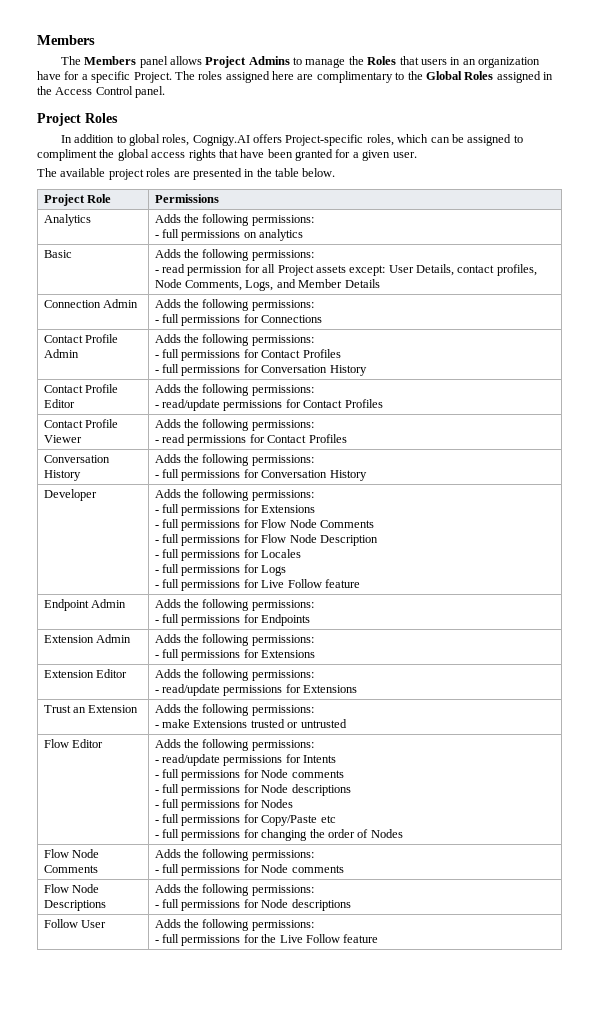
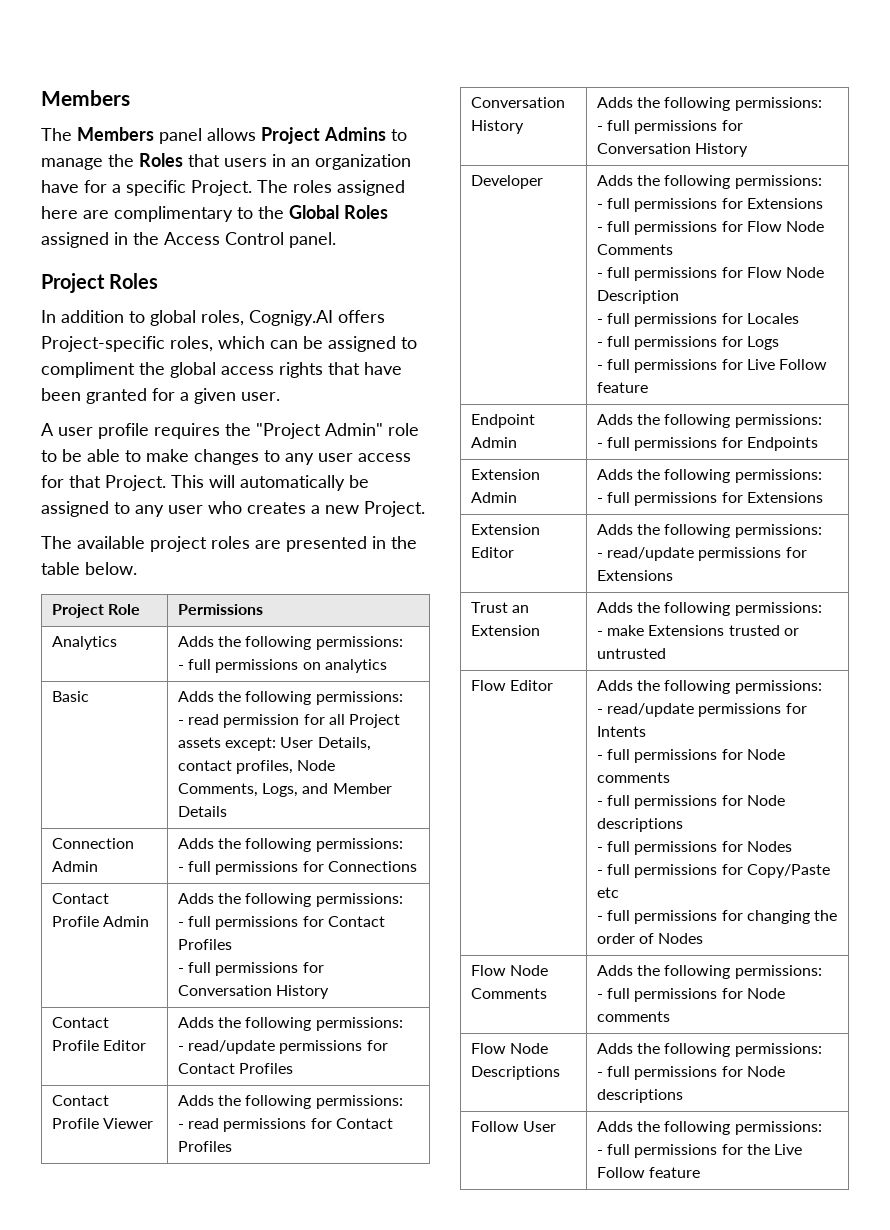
+ A user profile requires the "Project Admin" role to be able to make changes to any user access for that Project. This will automatically be assigned to any user who creates a new Project.

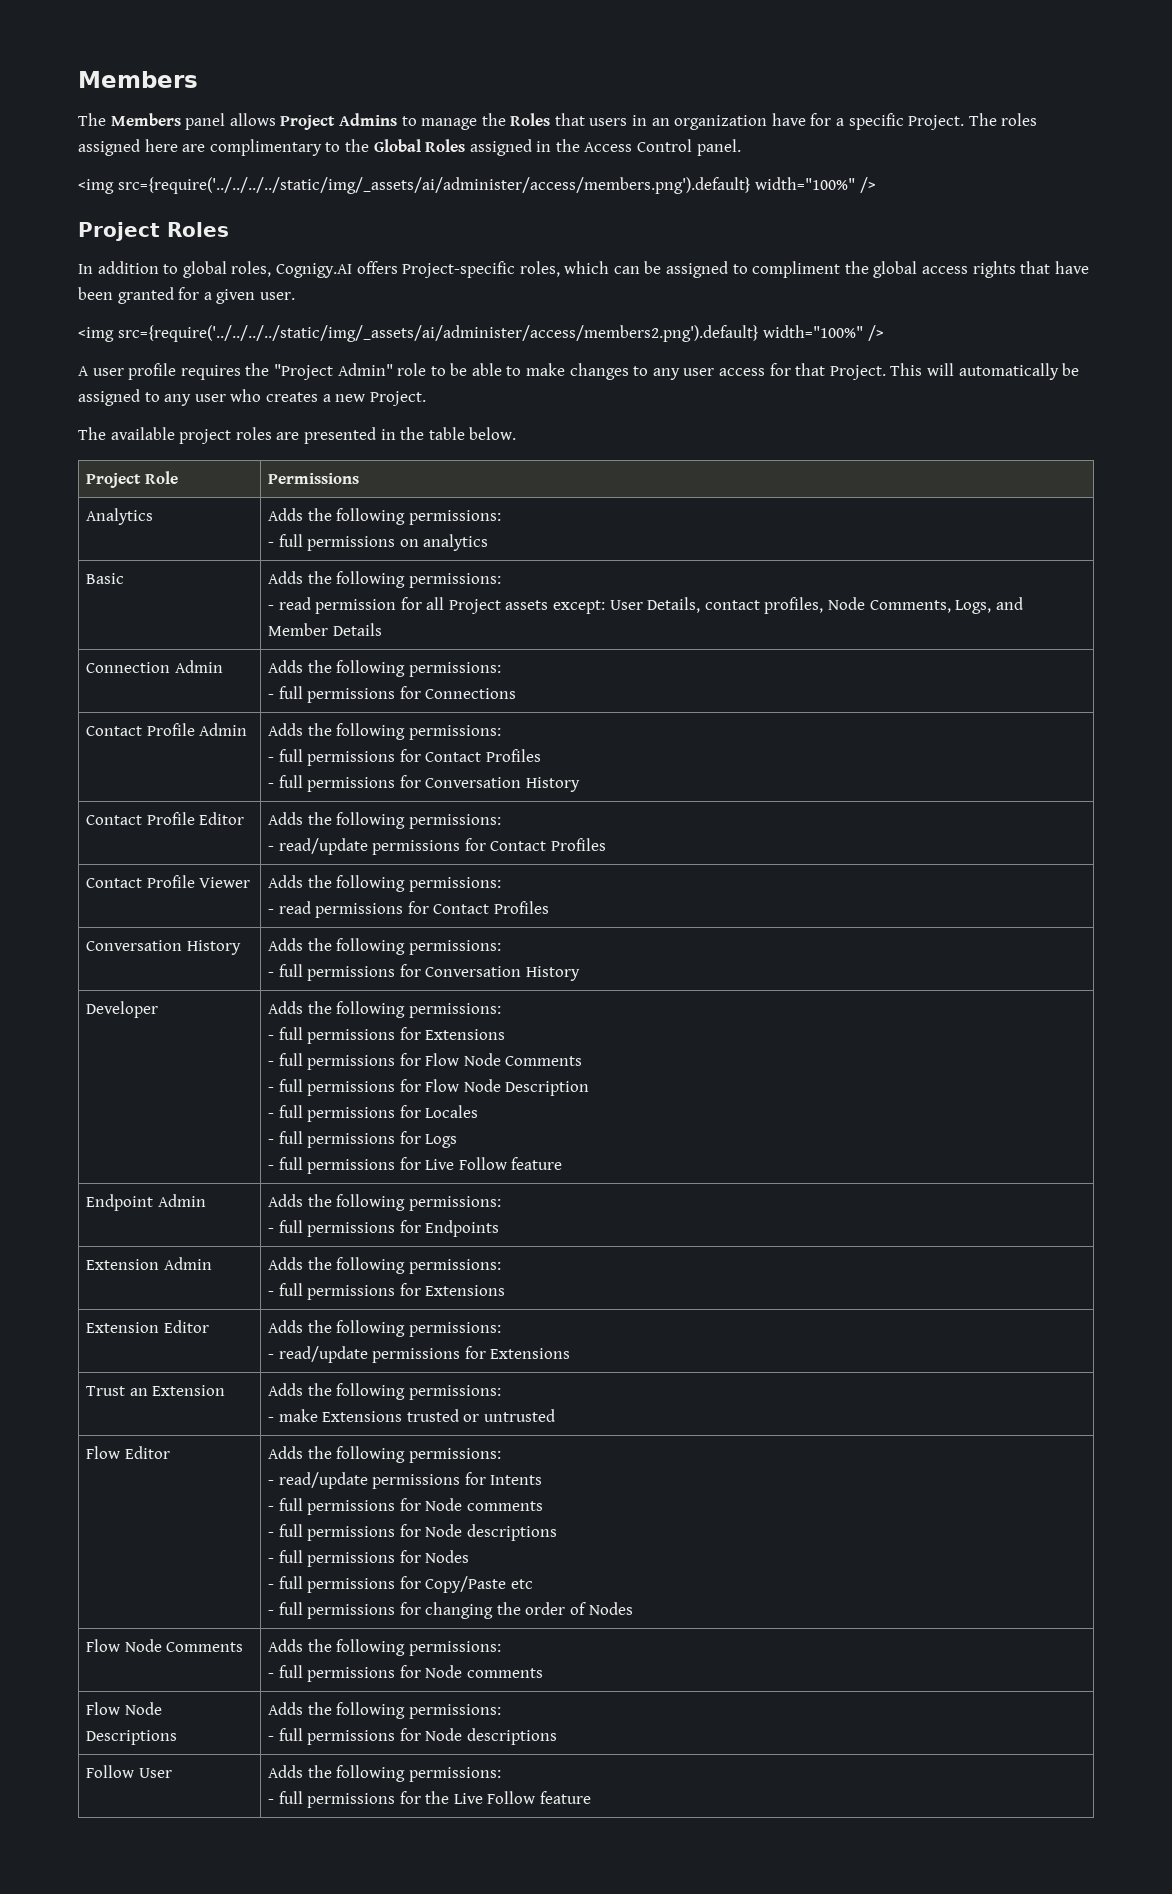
+ <img src={require('../../../../static/img/_assets/ai/administer/access/members.png').default} width="100%" />
+ <img src={require('../../../../static/img/_assets/ai/administer/access/members2.png').default} width="100%" />

